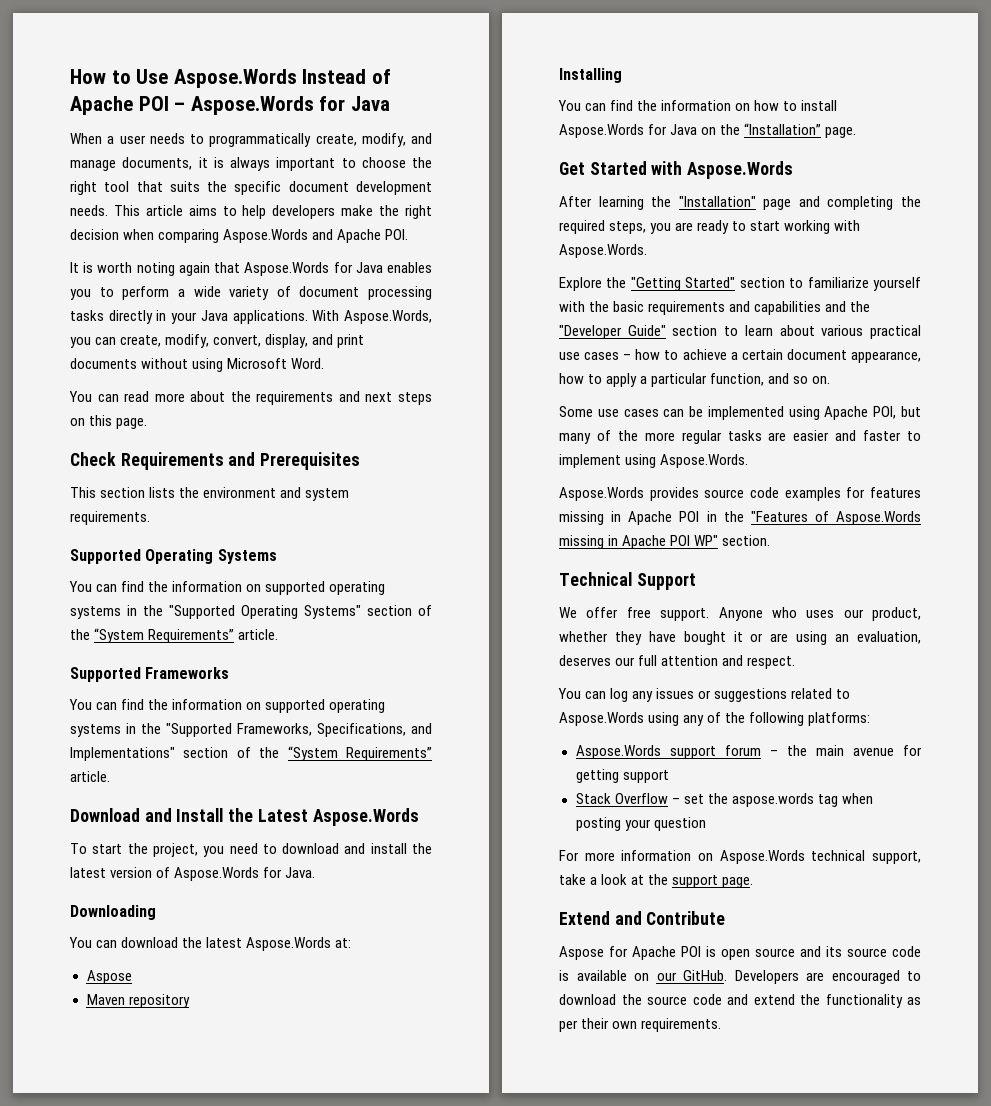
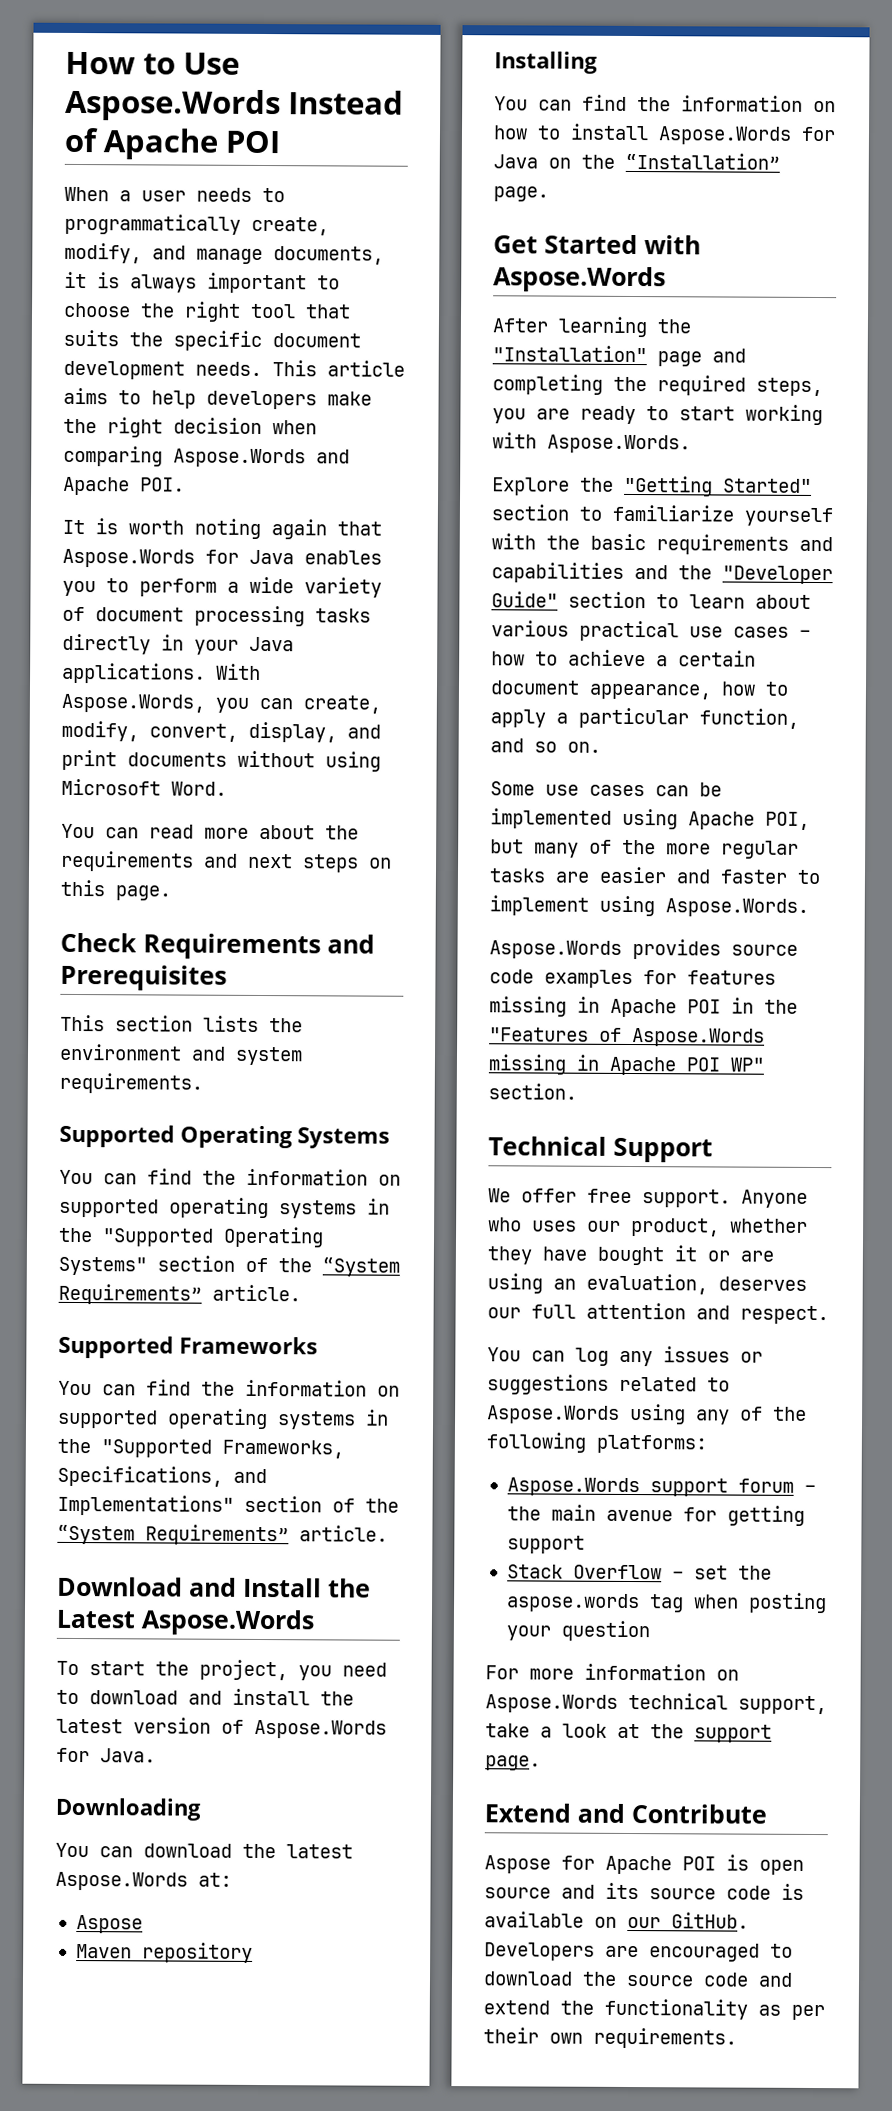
- How to Use Aspose.Words Instead of Apache POI – Aspose.Words for Java
+ How to Use Aspose.Words Instead of Apache POI

